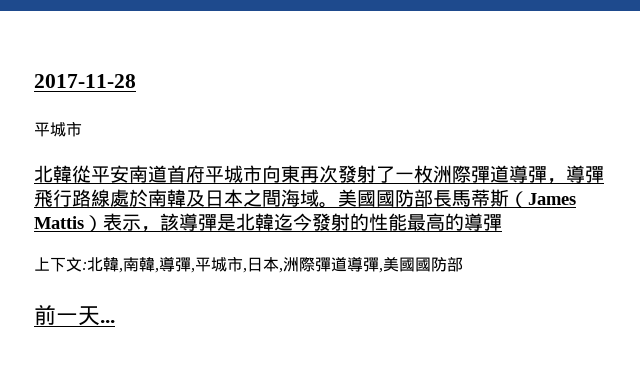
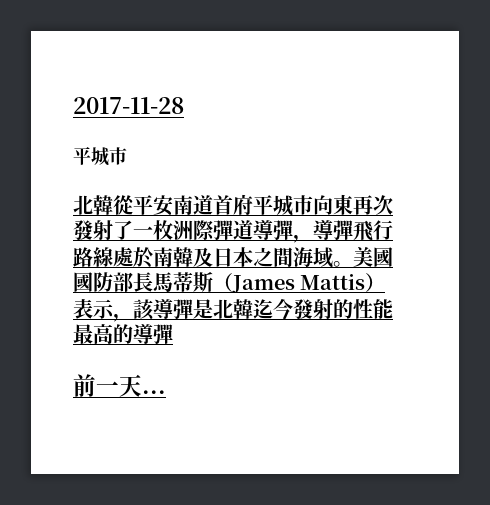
- 上下文:北韓,南韓,導彈,平城市,日本,洲際彈道導彈,美國國防部

